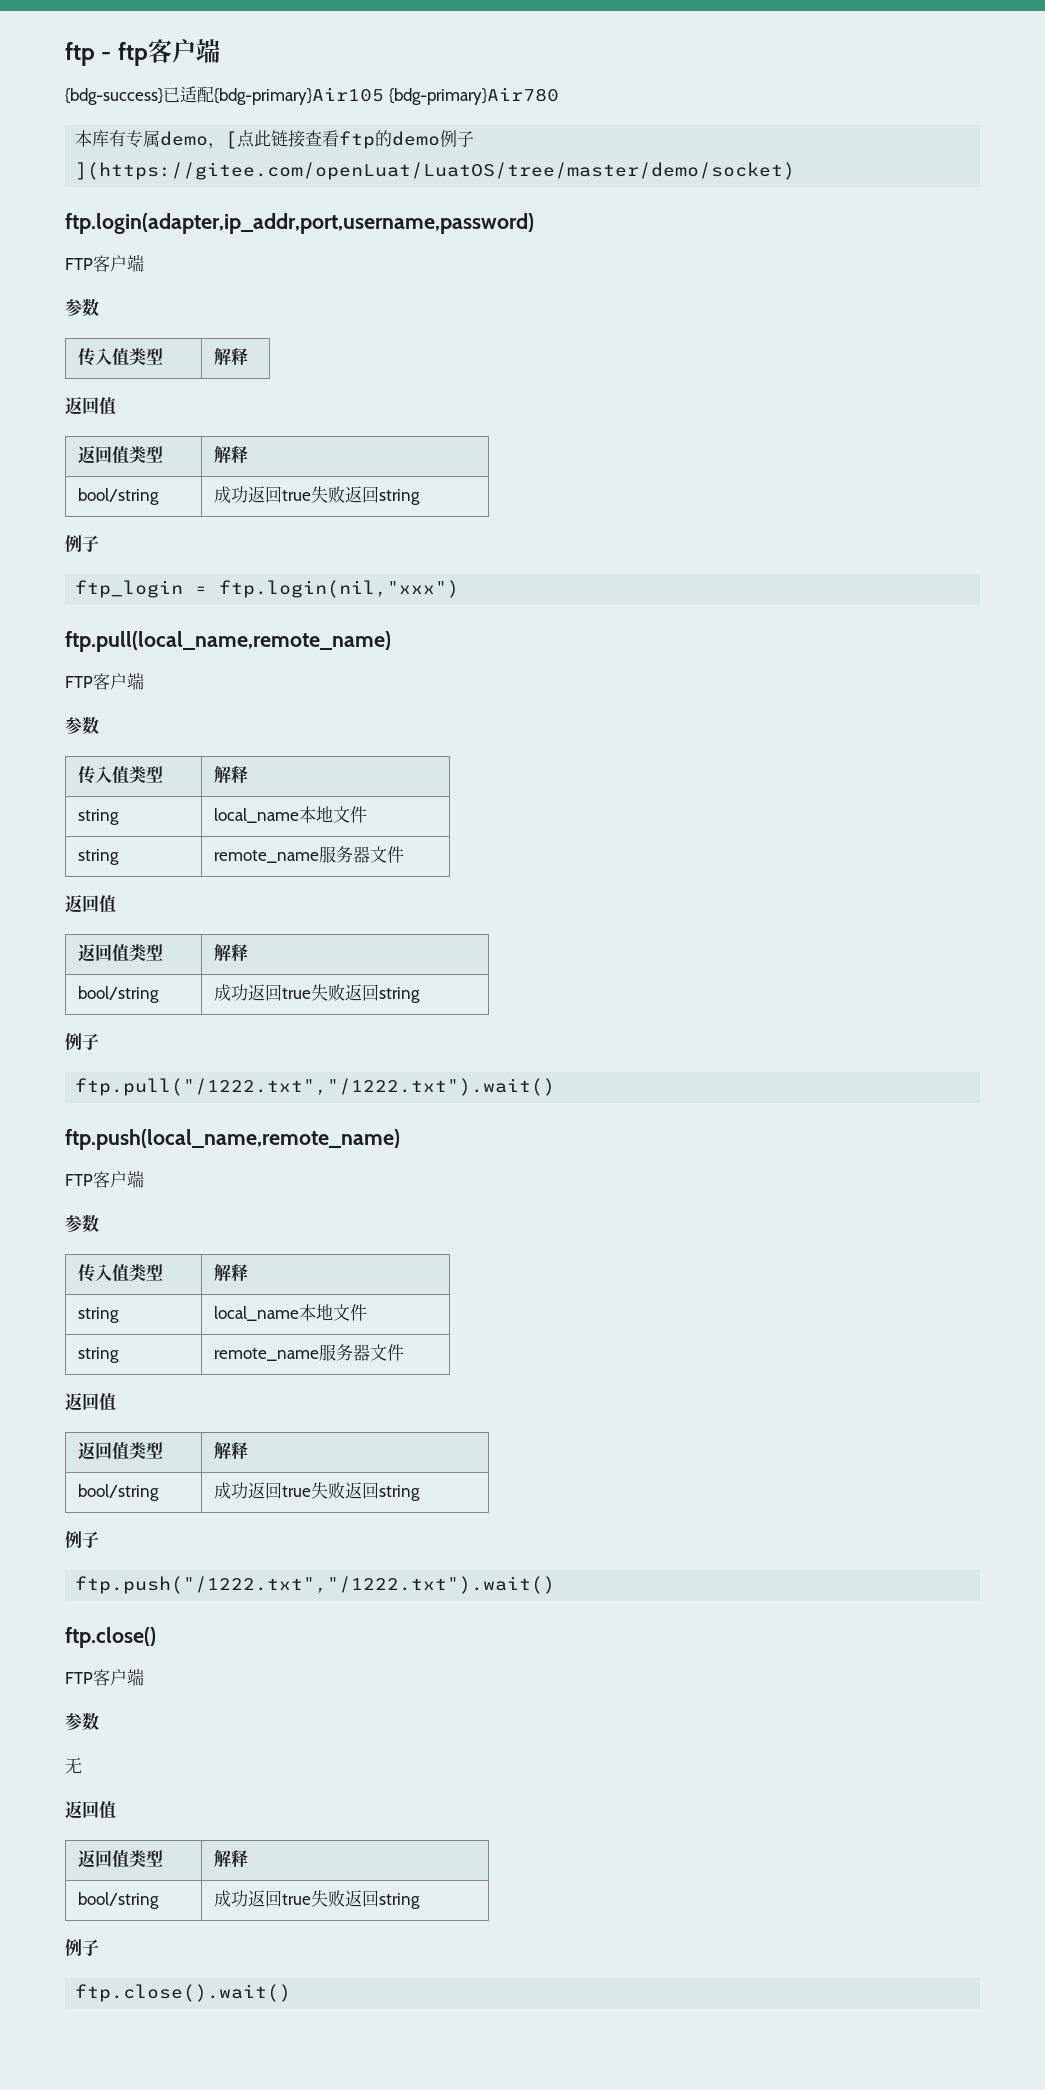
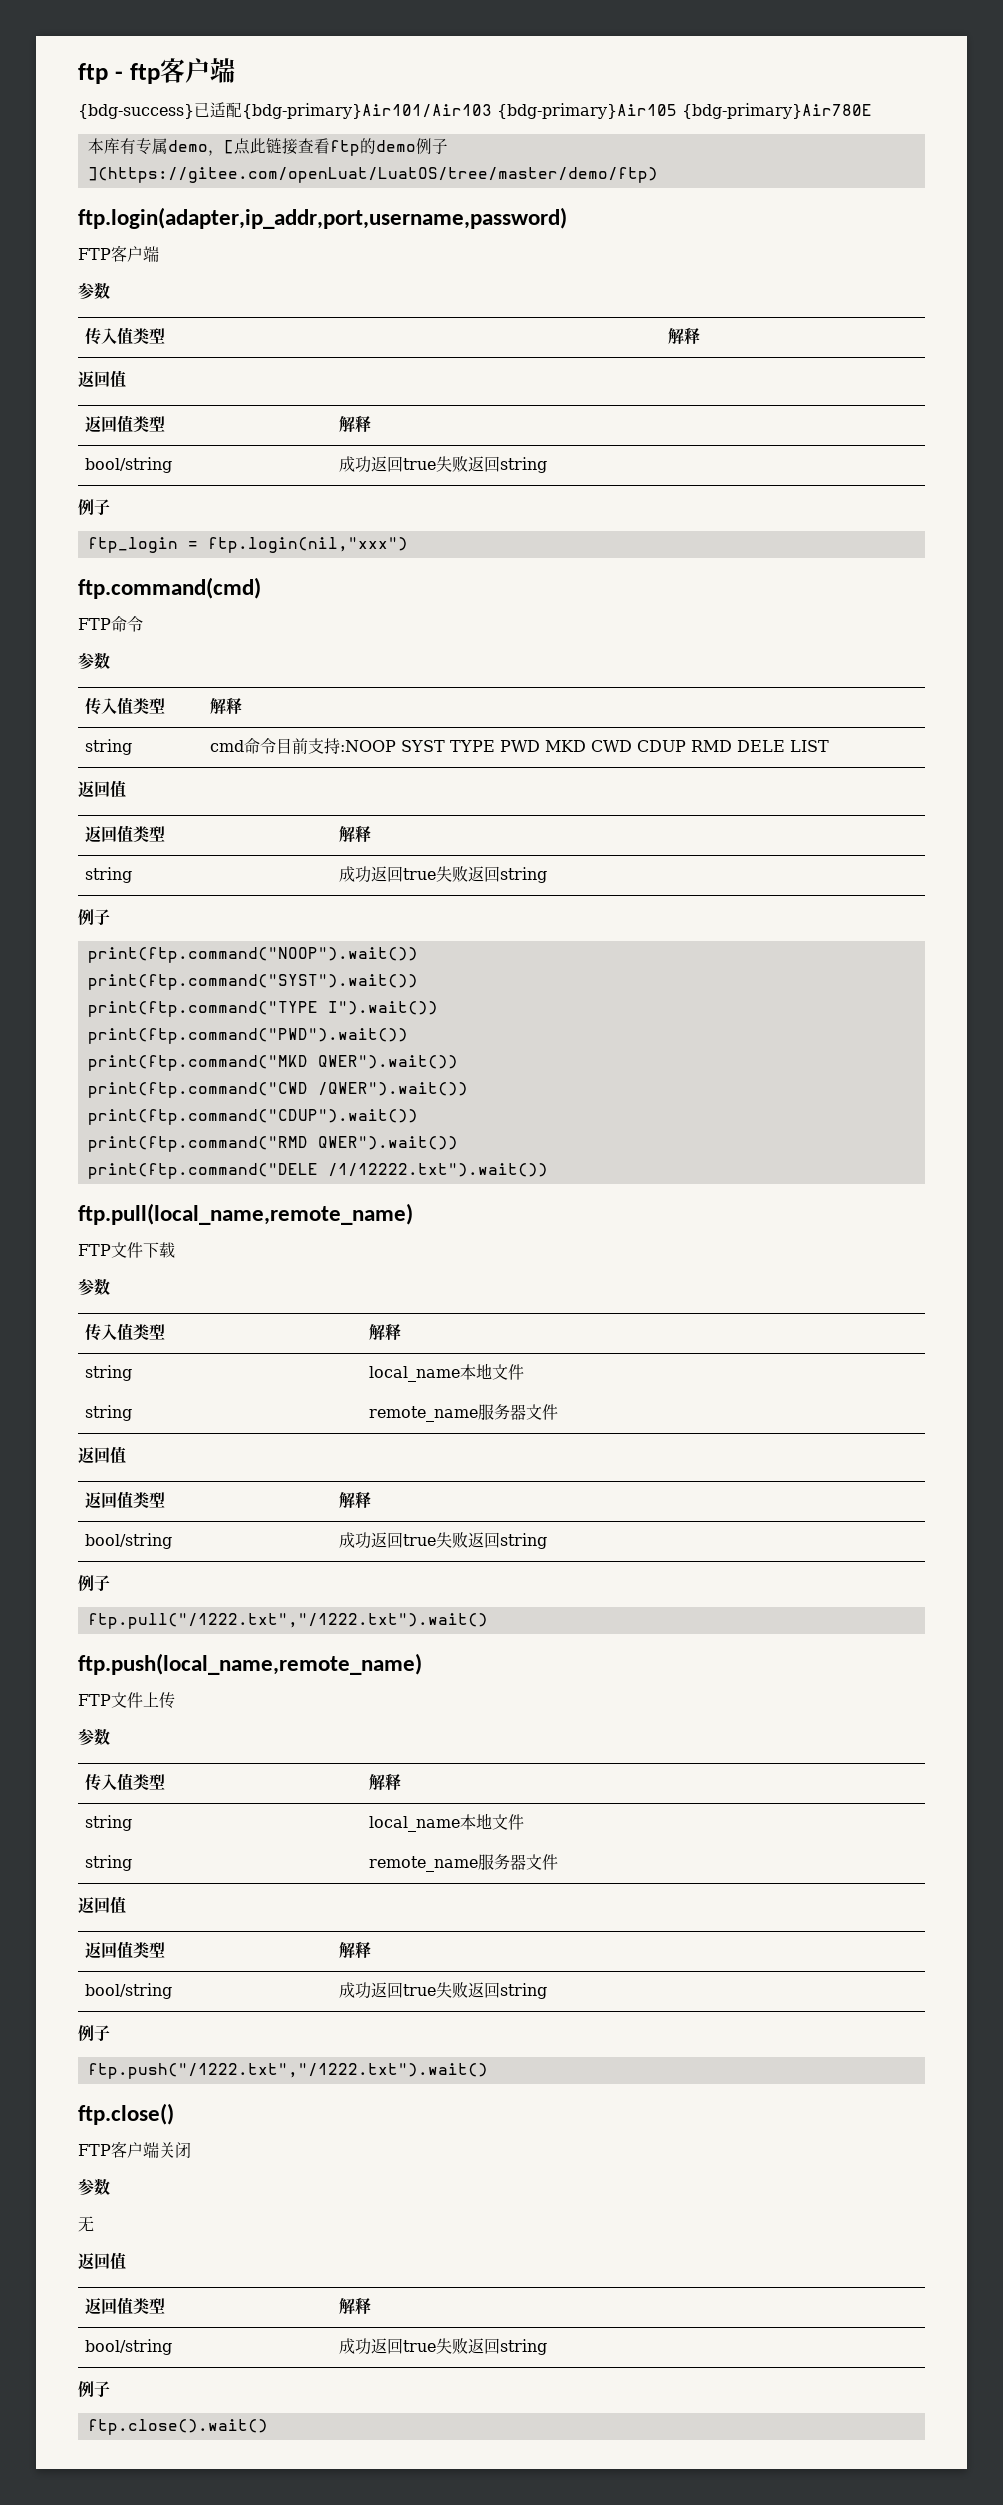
- {bdg-success}已适配{bdg-primary}Air105 {bdg-primary}Air780
+ {bdg-success}已适配{bdg-primary}Air101/Air103 {bdg-primary}Air105 {bdg-primary}Air780E
- 本库有专属demo，[点此链接查看ftp的demo例子](https://gitee.com/openLuat/LuatOS/tree/master/demo/socket)
+ 本库有专属demo，[点此链接查看ftp的demo例子](https://gitee.com/openLuat/LuatOS/tree/master/demo/ftp)
+ ftp.command(cmd)
+ FTP命令
+ 参数
+ 传入值类型 | 解释
+ string | cmd命令目前支持:NOOP SYST TYPE PWD MKD CWD CDUP RMD DELE LIST
+ 返回值
+ 返回值类型 | 解释
+ string | 成功返回true失败返回string
+ 例子
+ print(ftp.command("NOOP").wait())
+ print(ftp.command("SYST").wait())
+ print(ftp.command("TYPE I").wait())
+ print(ftp.command("PWD").wait())
+ print(ftp.command("MKD QWER").wait())
+ print(ftp.command("CWD /QWER").wait())
+ print(ftp.command("CDUP").wait())
+ print(ftp.command("RMD QWER").wait())
+ print(ftp.command("DELE /1/12222.txt").wait())
  ftp.pull(local_name,remote_name)
- FTP客户端
+ FTP文件下载
  ftp.push(local_name,remote_name)
- FTP客户端
+ FTP文件上传
  ftp.close()
- FTP客户端
+ FTP客户端关闭

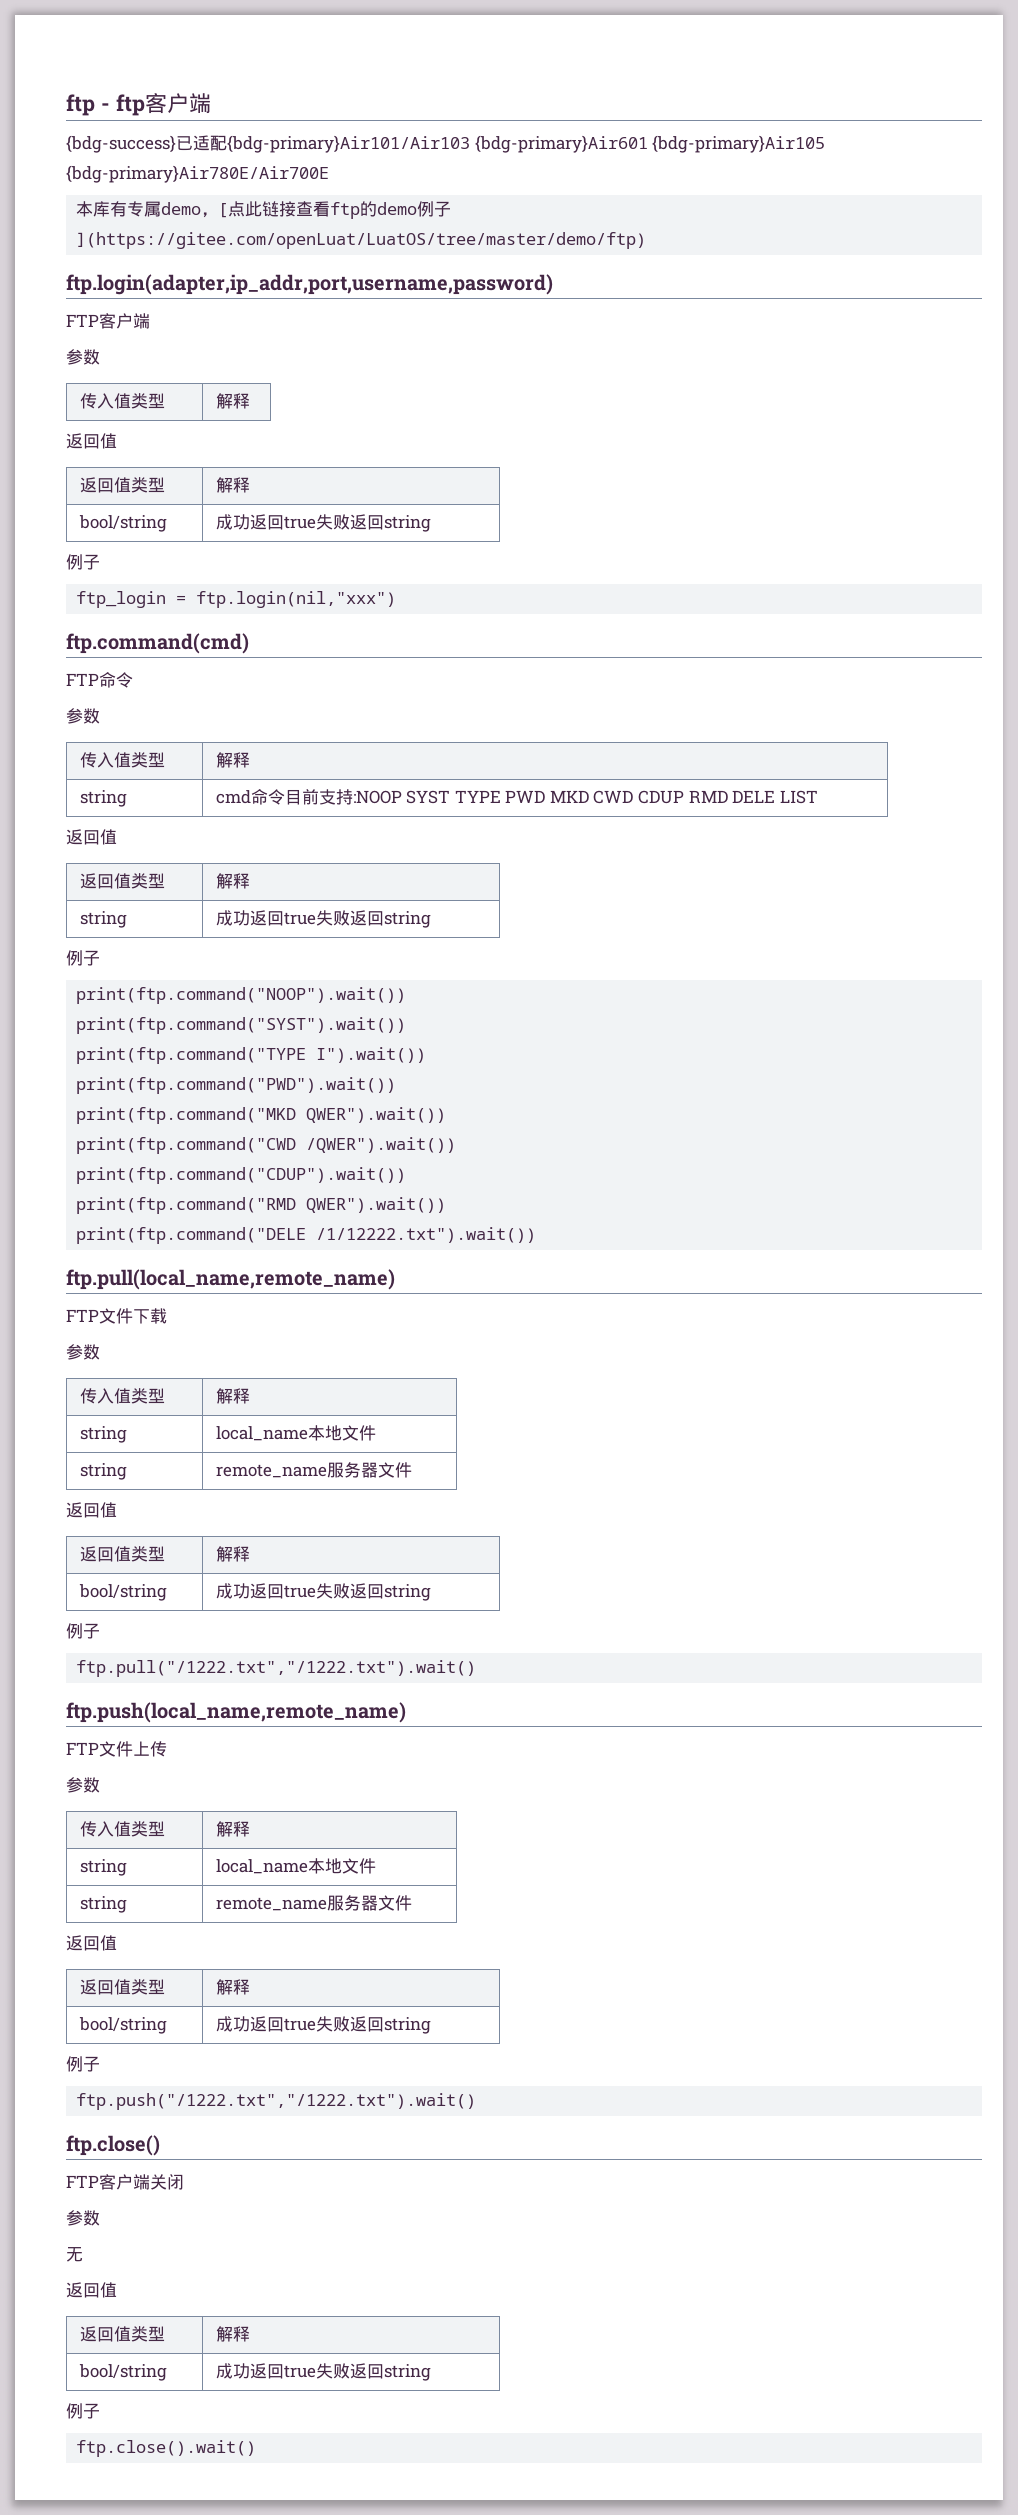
- {bdg-success}已适配{bdg-primary}Air101/Air103 {bdg-primary}Air105 {bdg-primary}Air780E
+ {bdg-success}已适配{bdg-primary}Air101/Air103 {bdg-primary}Air601 {bdg-primary}Air105 {bdg-primary}Air780E/Air700E

